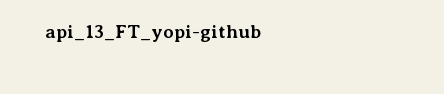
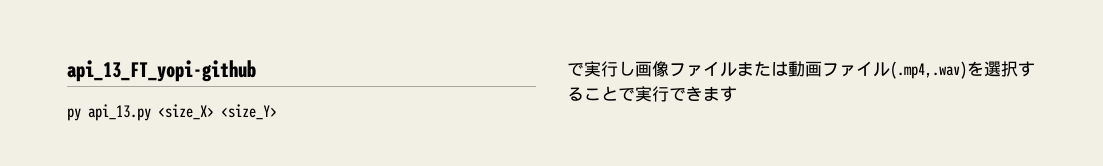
+ py api_13.py <size_X> <size_Y>
+ で実行し画像ファイルまたは動画ファイル(.mp4,.wav)を選択することで実行できます

